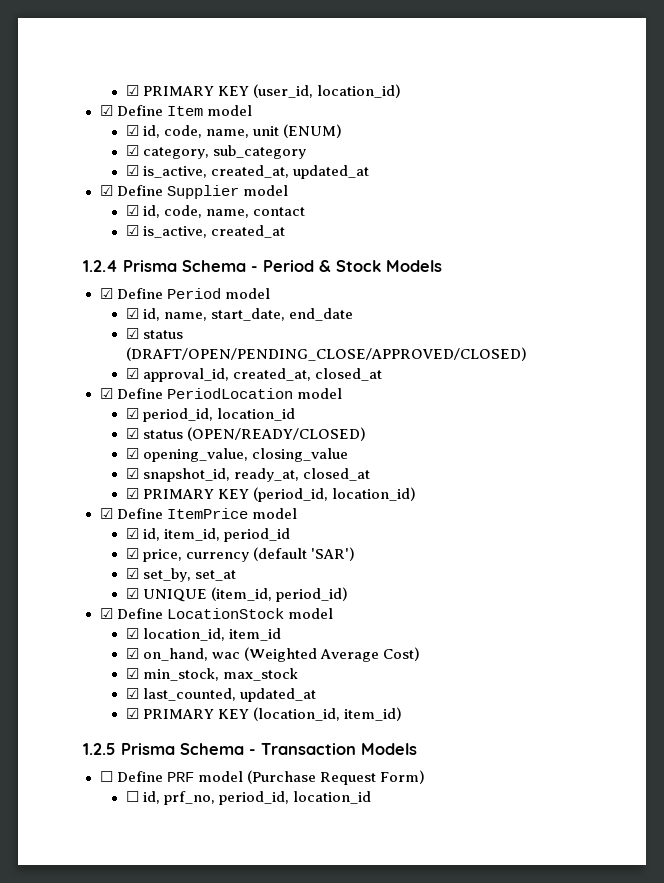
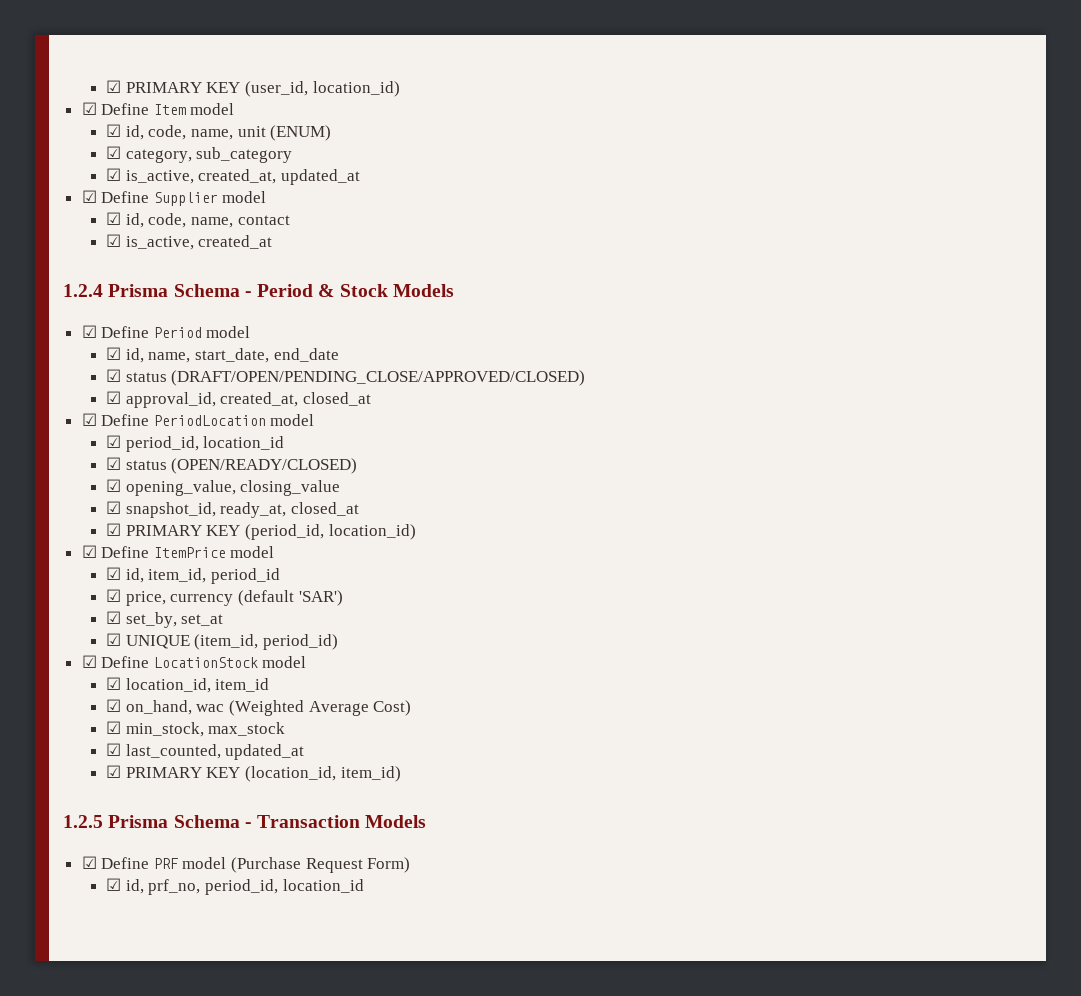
- ☐ Define PRF model (Purchase Request Form)
+ ☑ Define PRF model (Purchase Request Form)
- ☐ id, prf_no, period_id, location_id
+ ☑ id, prf_no, period_id, location_id

